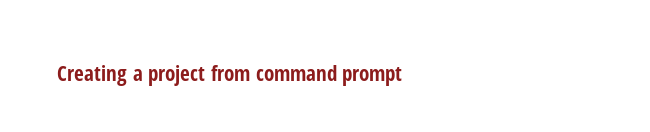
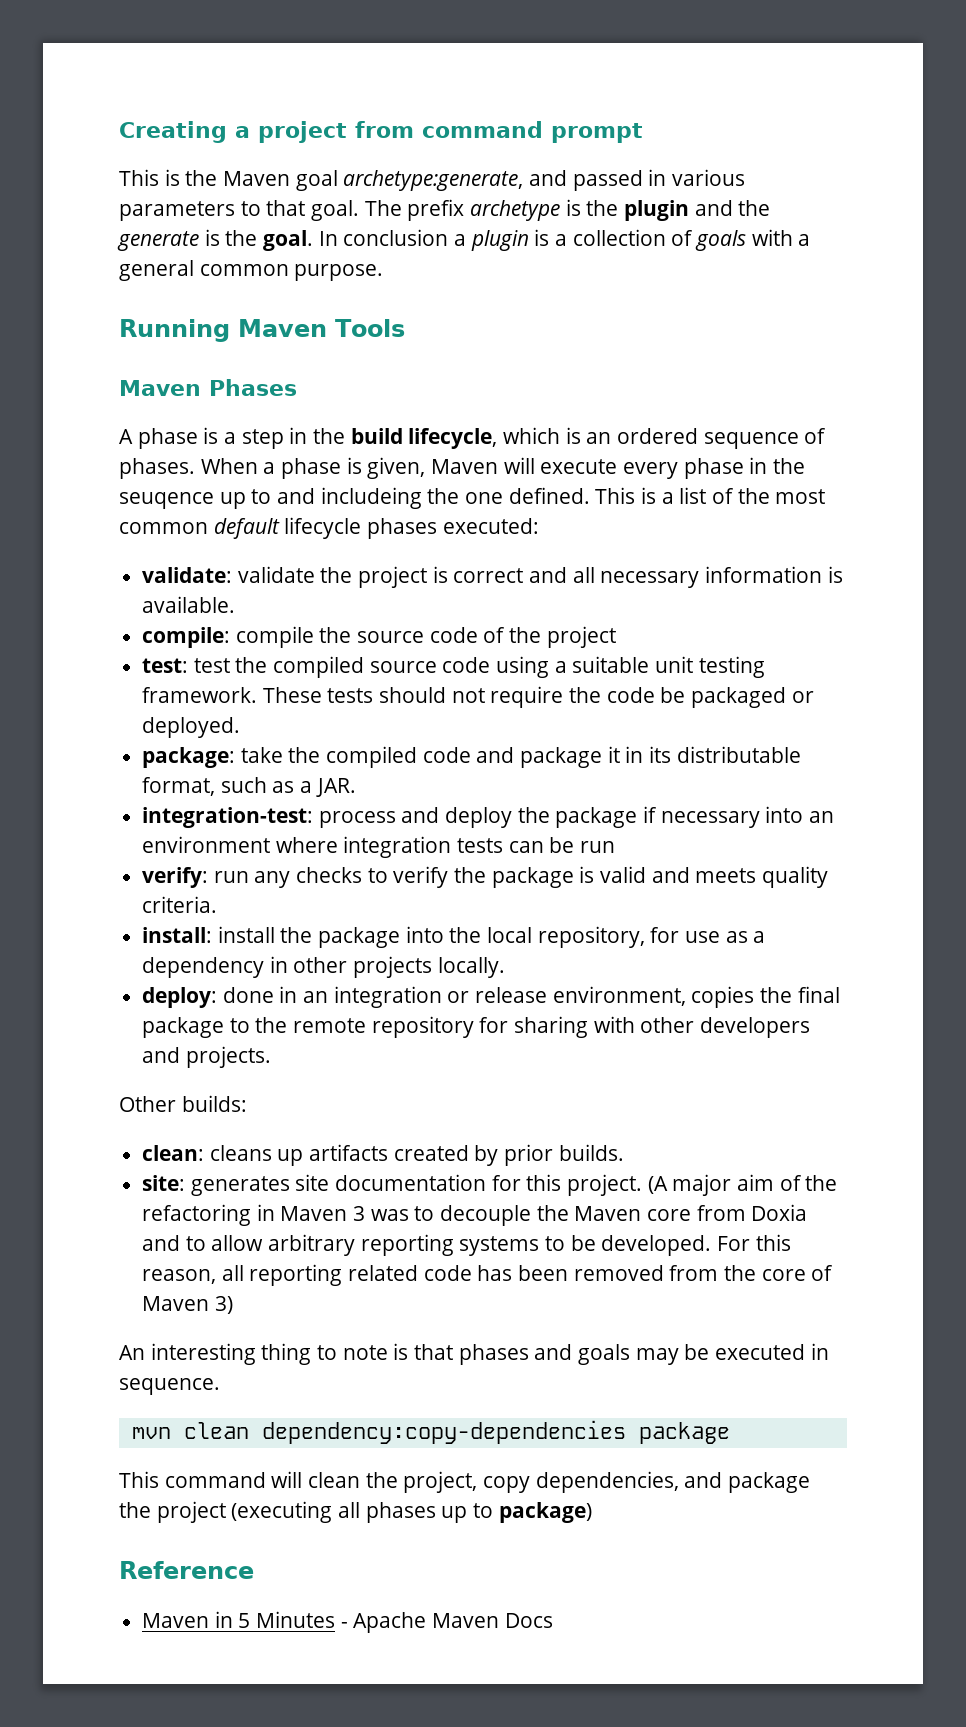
+ This is the Maven goal archetype:generate, and passed in various parameters to that goal. The prefix archetype is the plugin and the generate is the goal. In conclusion a plugin is a collection of goals with a general common purpose.
+ Running Maven Tools
+ Maven Phases
+ A phase is a step in the build lifecycle, which is an ordered sequence of phases. When a phase is given, Maven will execute every phase in the seuqence up to and includeing the one defined. This is a list of the most common default lifecycle phases executed:
+ validate: validate the project is correct and all necessary information is available.
+ compile: compile the source code of the project
+ test: test the compiled source code using a suitable unit testing framework. These tests should not require the code be packaged or deployed.
+ package: take the compiled code and package it in its distributable format, such as a JAR.
+ integration-test: process and deploy the package if necessary into an environment where integration tests can be run
+ verify: run any checks to verify the package is valid and meets quality criteria.
+ install: install the package into the local repository, for use as a dependency in other projects locally.
+ deploy: done in an integration or release environment, copies the final package to the remote repository for sharing with other developers and projects.
+ Other builds:
+ clean: cleans up artifacts created by prior builds.
+ site: generates site documentation for this project. (A major aim of the refactoring in Maven 3 was to decouple the Maven core from Doxia and to allow arbitrary reporting systems to be developed. For this reason, all reporting related code has been removed from the core of Maven 3)
+ An interesting thing to note is that phases and goals may be executed in sequence.
+ mvn clean dependency:copy-dependencies package
+ This command will clean the project, copy dependencies, and package the project (executing all phases up to package)
+ Reference
+ Maven in 5 Minutes - Apache Maven Docs

